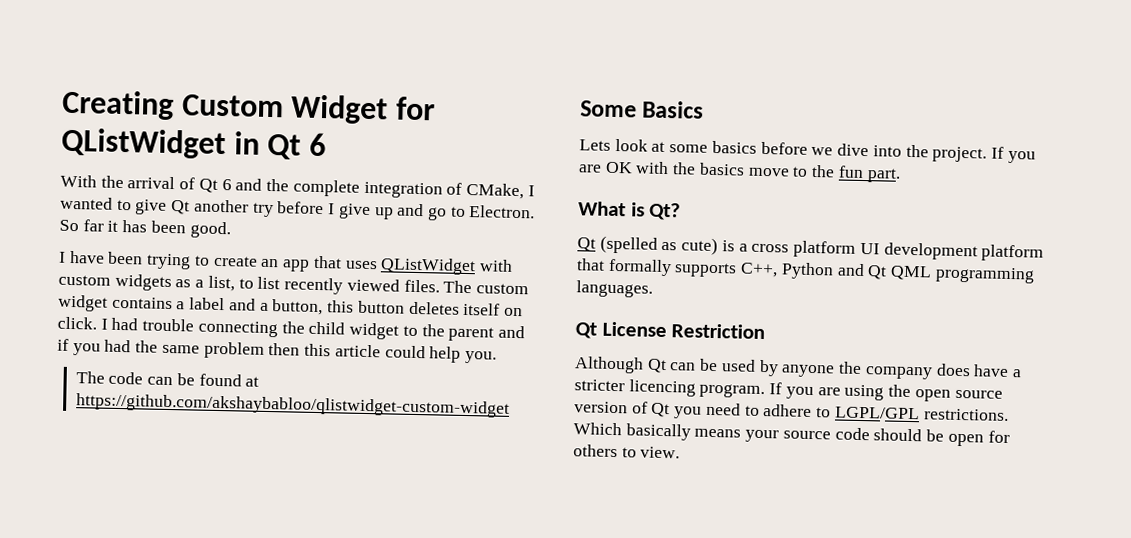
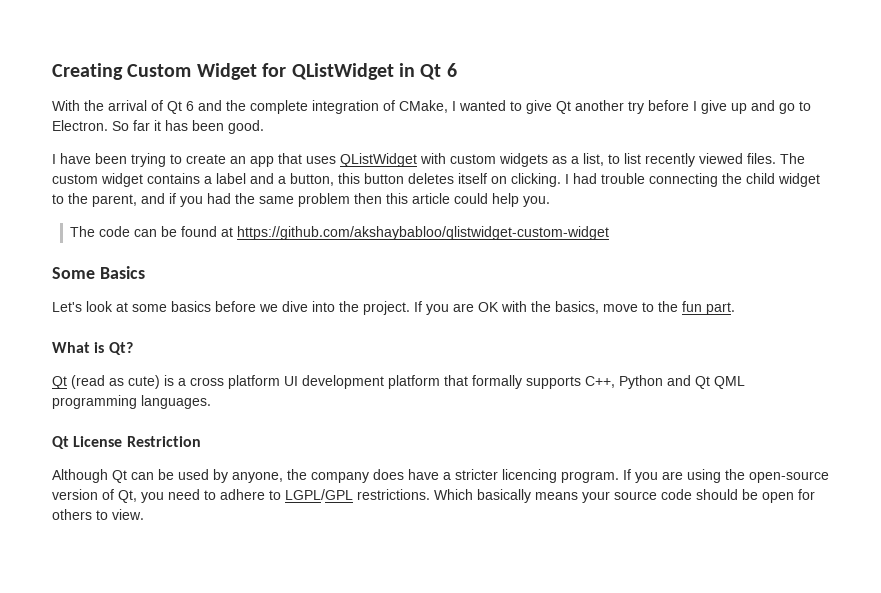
- The custom widget contains a label and a button, this button deletes itself on click.
+ The custom widget contains a label and a button, this button deletes itself on clicking.
- I had trouble connecting the child widget to the parent and if you had the same problem then this article could help you.
+ I had trouble connecting the child widget to the parent, and if you had the same problem then this article could help you.
- Lets look at some basics before we dive into the project.
+ Let's look at some basics before we dive into the project.
- If you are OK with the basics move to the fun part.
+ If you are OK with the basics, move to the fun part.
- Qt (spelled as cute) is a cross platform UI development platform that formally supports C++, Python and Qt QML programming languages.
+ Qt (read as cute) is a cross platform UI development platform that formally supports C++, Python and Qt QML programming languages.
- Although Qt can be used by anyone the company does have a stricter licencing program.
+ Although Qt can be used by anyone, the company does have a stricter licencing program.
- If you are using the open source version of Qt you need to adhere to LGPL/GPL restrictions.
+ If you are using the open-source version of Qt, you need to adhere to LGPL/GPL restrictions.

